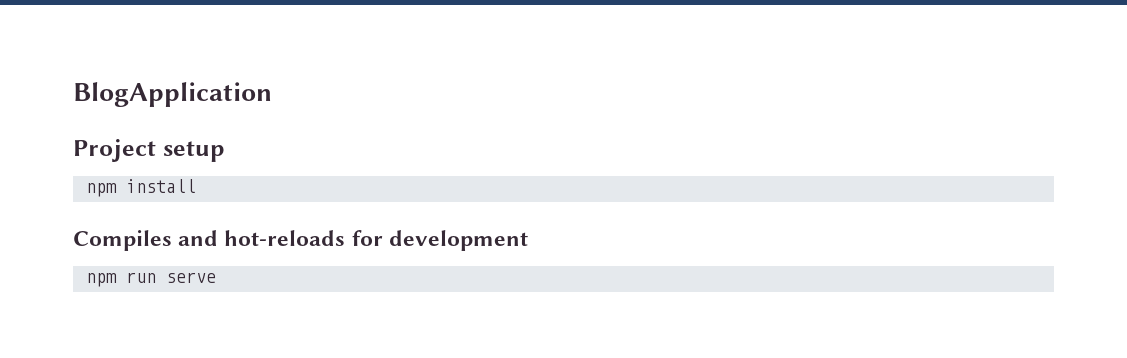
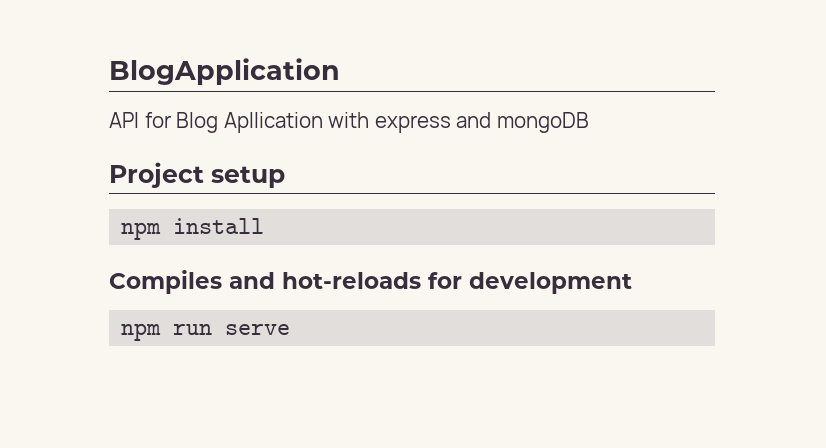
+ API for Blog Apllication with express and mongoDB

